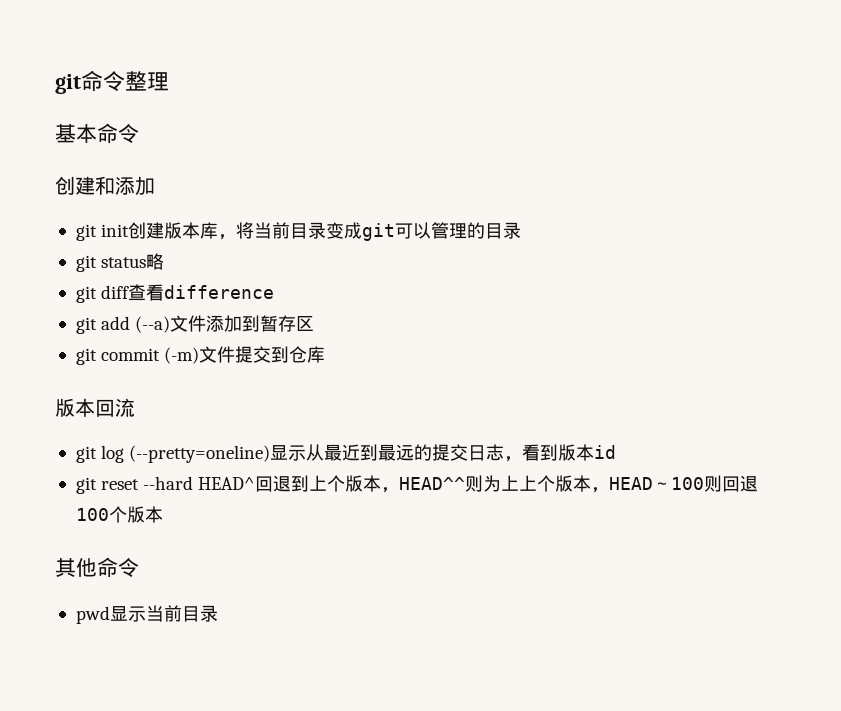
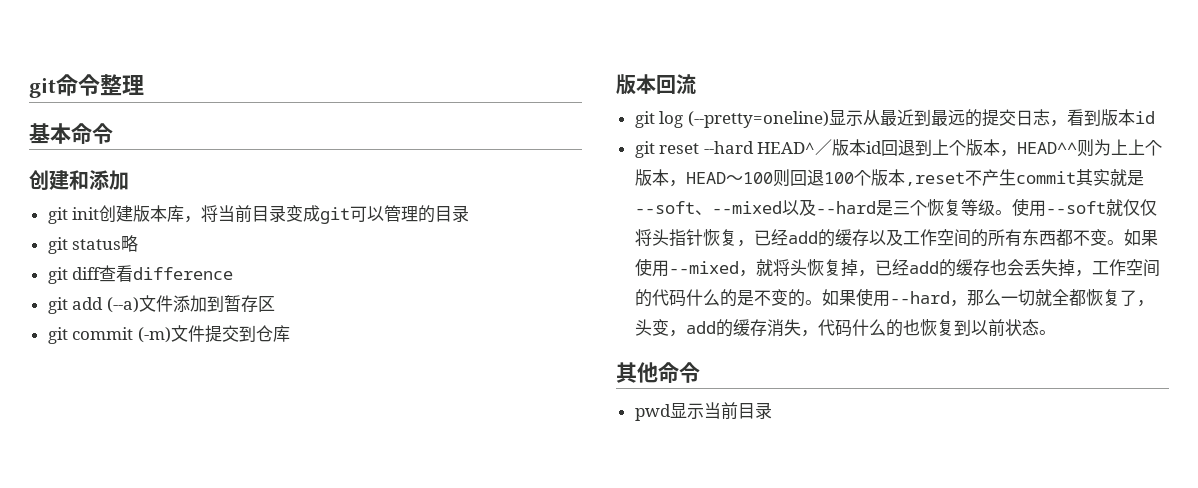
- git reset --hard HEAD^回退到上个版本，HEAD^^则为上上个版本，HEAD～100则回退100个版本
+ git reset --hard HEAD^／版本id回退到上个版本，HEAD^^则为上上个版本，HEAD～100则回退100个版本,reset不产生commit其实就是--soft、--mixed以及--hard是三个恢复等级。使用--soft就仅仅将头指针恢复，已经add的缓存以及工作空间的所有东西都不变。如果使用--mixed，就将头恢复掉，已经add的缓存也会丢失掉，工作空间的代码什么的是不变的。如果使用--hard，那么一切就全都恢复了，头变，add的缓存消失，代码什么的也恢复到以前状态。

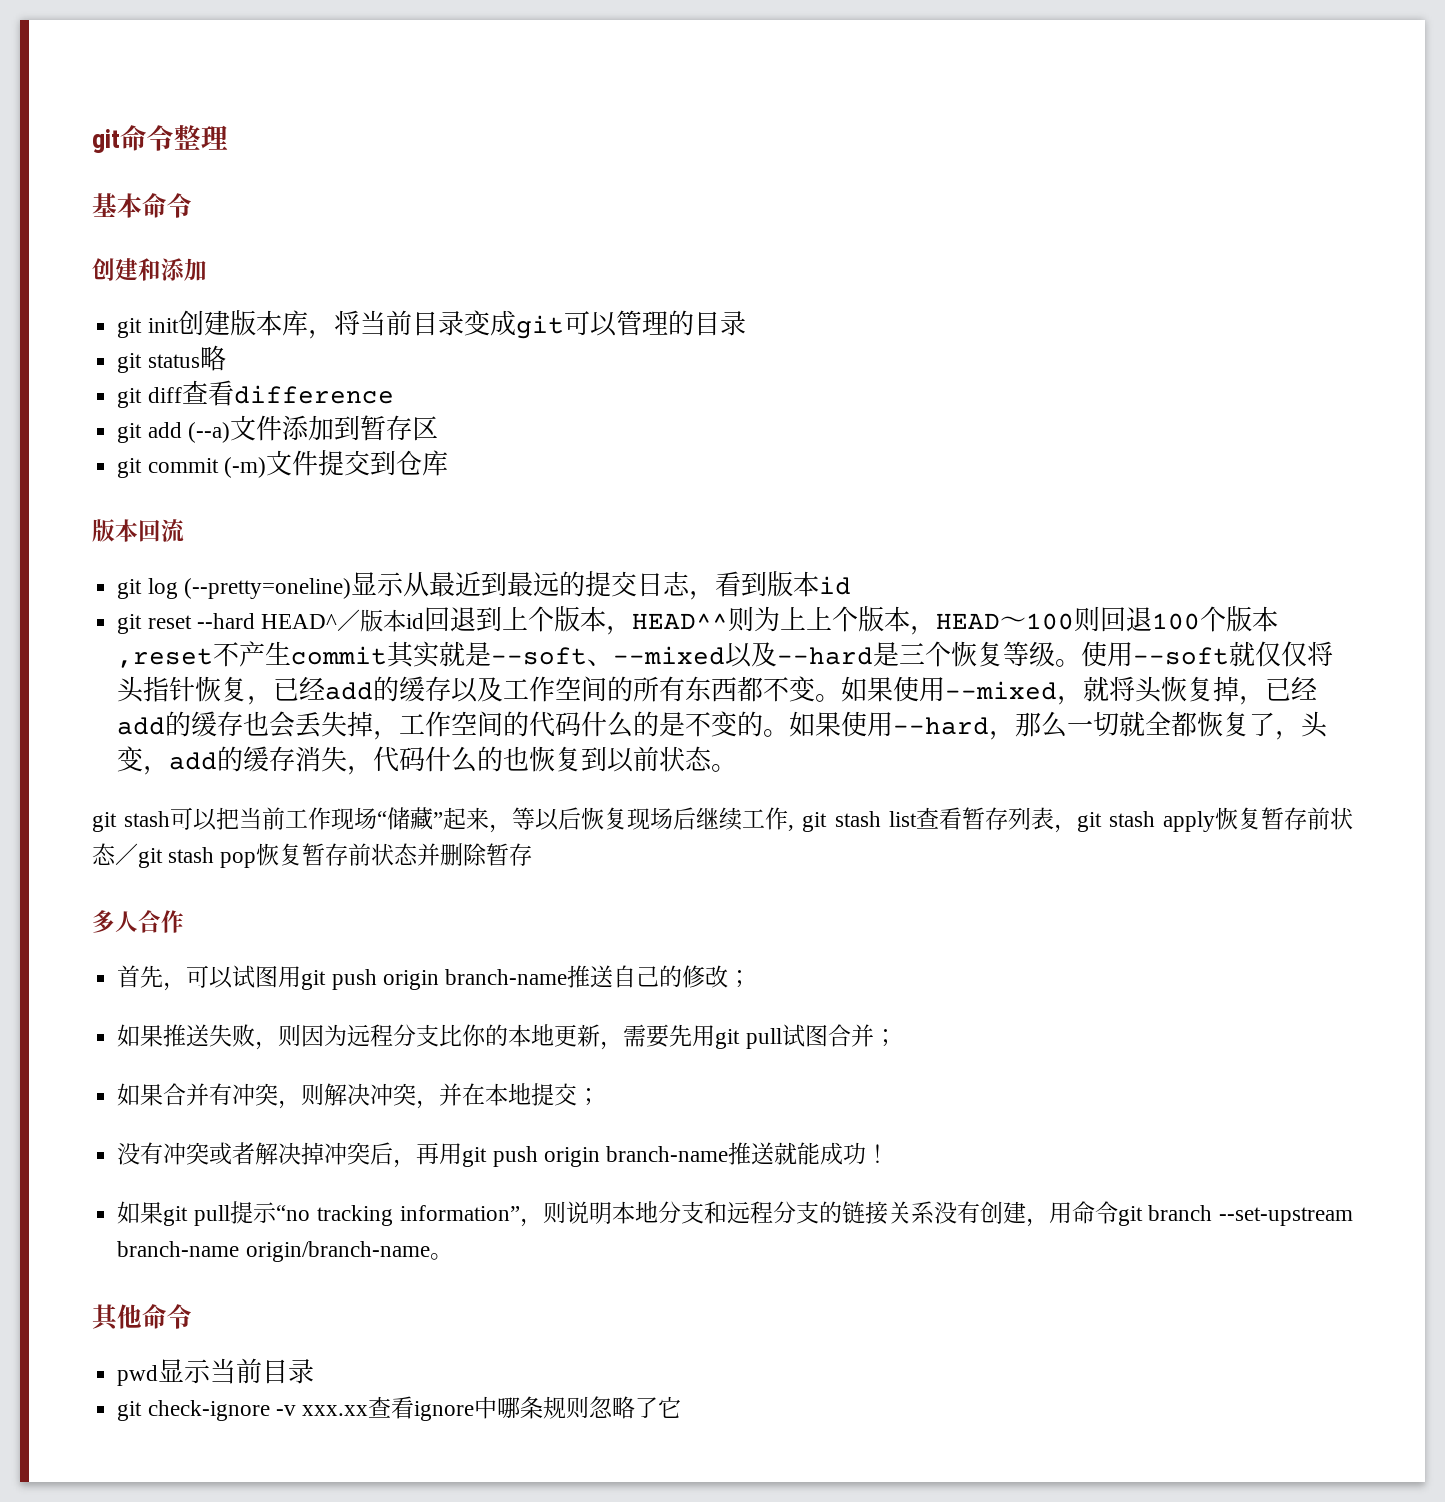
+ git stash可以把当前工作现场“储藏”起来，等以后恢复现场后继续工作, git stash list查看暂存列表，git stash apply恢复暂存前状态／git stash pop恢复暂存前状态并删除暂存
+ 多人合作
+ 首先，可以试图用git push origin branch-name推送自己的修改；
+ 如果推送失败，则因为远程分支比你的本地更新，需要先用git pull试图合并；
+ 如果合并有冲突，则解决冲突，并在本地提交；
+ 没有冲突或者解决掉冲突后，再用git push origin branch-name推送就能成功！
+ 如果git pull提示“no tracking information”，则说明本地分支和远程分支的链接关系没有创建，用命令git branch --set-upstream branch-name origin/branch-name。
+ git check-ignore -v xxx.xx查看ignore中哪条规则忽略了它

